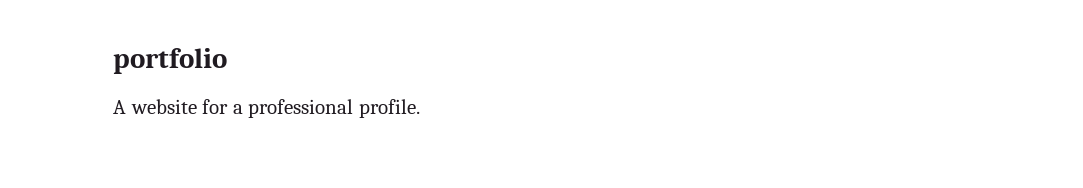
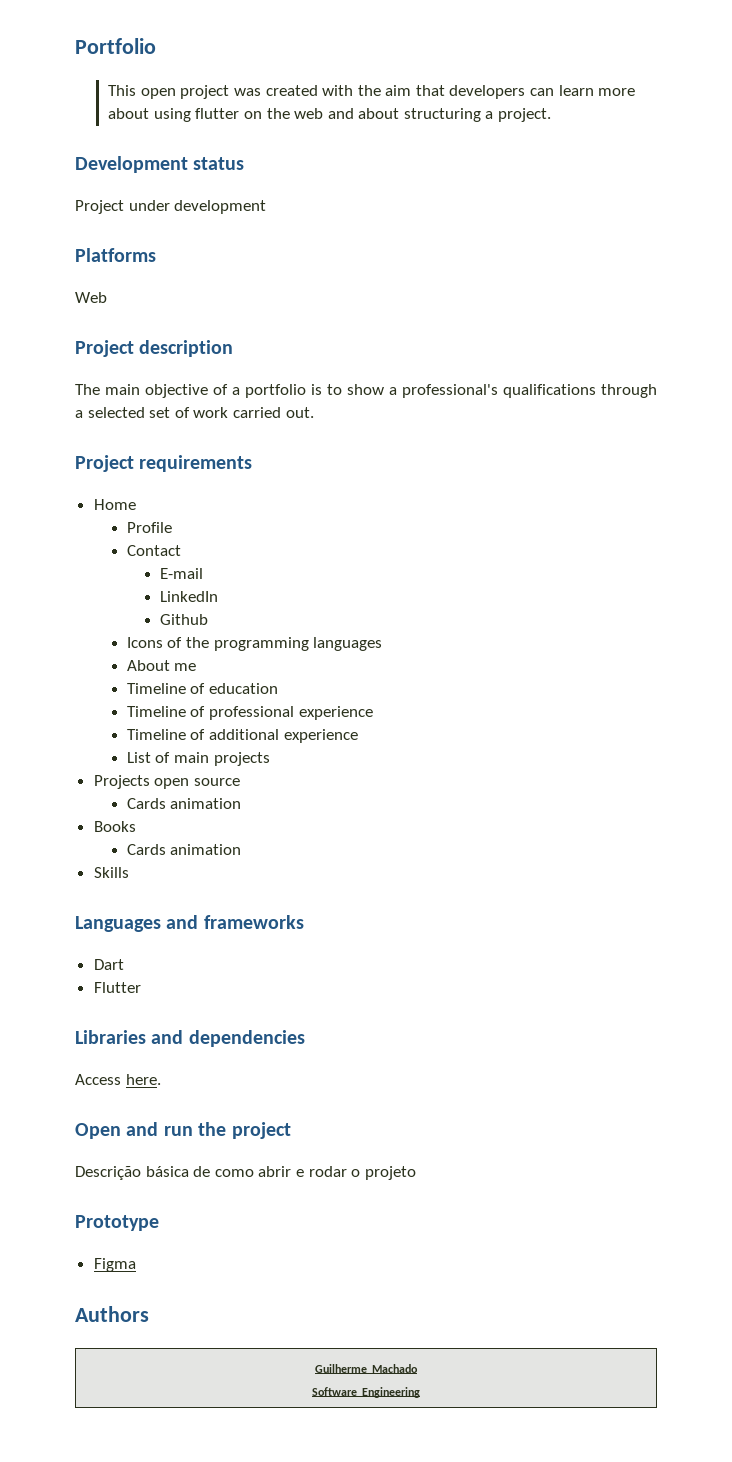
- portfolio
- A website for a professional profile.
+ Portfolio
+ This open project was created with the aim that developers can learn more about using flutter on the web and about structuring a project.
+ Development status
+ Project under development
+ Platforms
+ Web
+ Project description
+ The main objective of a portfolio is to show a professional's qualifications through a selected set of work carried out.
+ Project requirements
+ Home
+ Profile
+ Contact
+ E-mail
+ LinkedIn
+ Github
+ Icons of the programming languages
+ About me
+ Timeline of education
+ Timeline of professional experience
+ Timeline of additional experience
+ List of main projects
+ Projects open source
+ Cards animation
+ Books
+ Cards animation
+ Skills
+ Languages and frameworks
+ Dart
+ Flutter
+ Libraries and dependencies
+ Access here.
+ Open and run the project
+ Descrição básica de como abrir e rodar o projeto
+ Prototype
+ Figma
+ Authors
+ Guilherme Machado
+ Software Engineering

